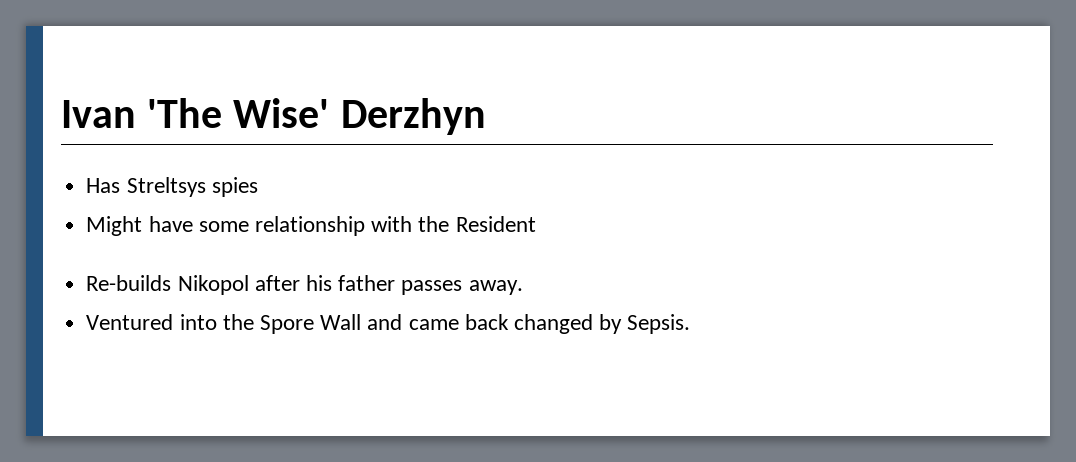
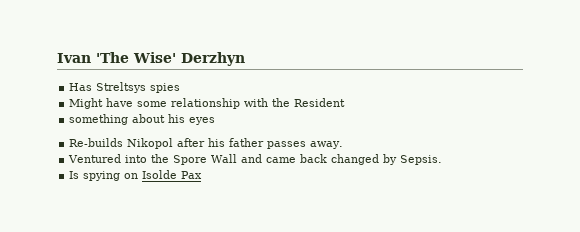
+ something about his eyes
+ Is spying on Isolde Pax

